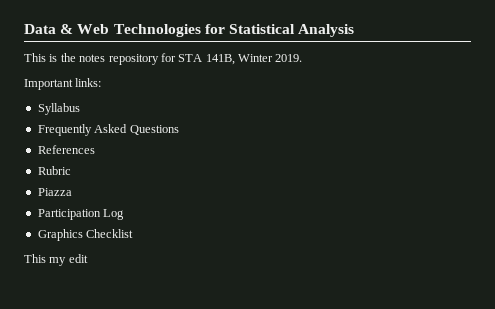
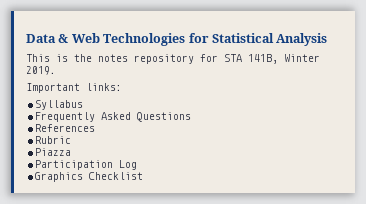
- This my edit

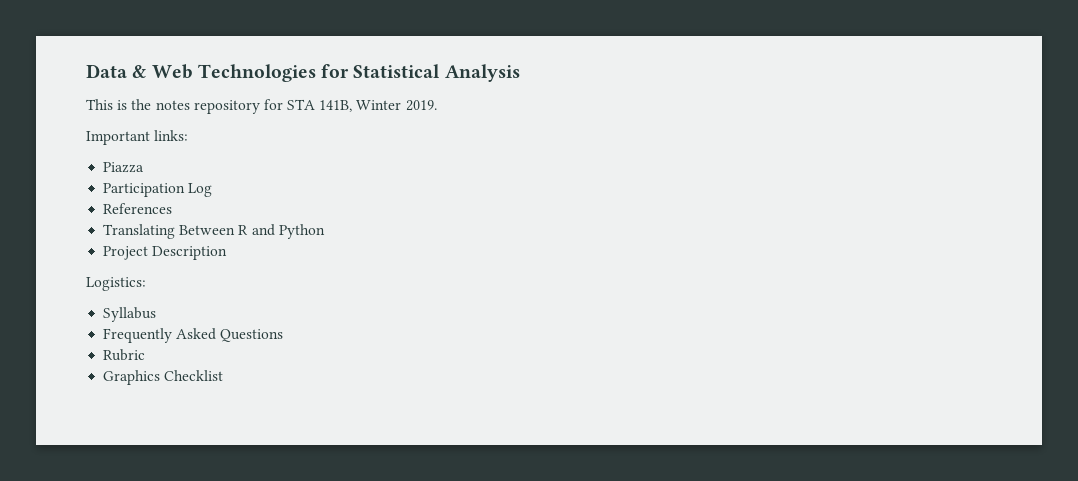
+ Piazza
+ Participation Log
+ References
+ Translating Between R and Python
+ Project Description
+ Logistics:
- References
- Piazza
- Participation Log

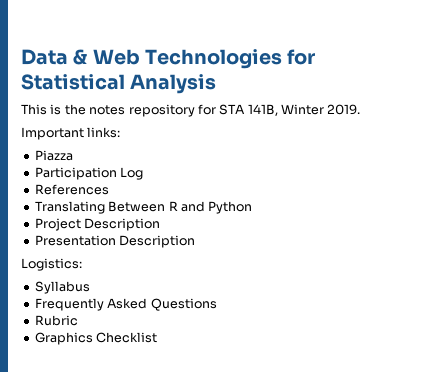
+ Presentation Description

